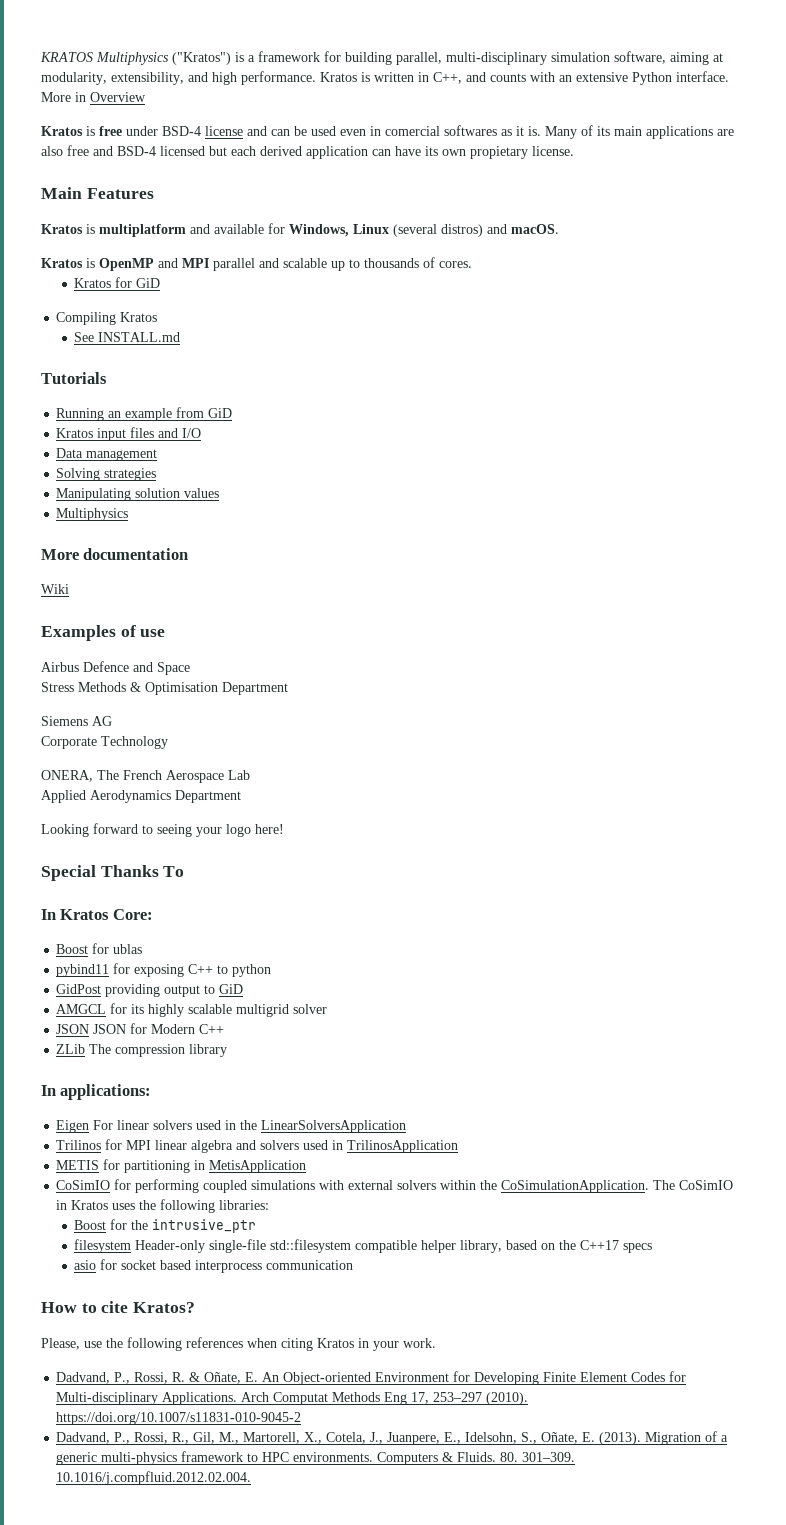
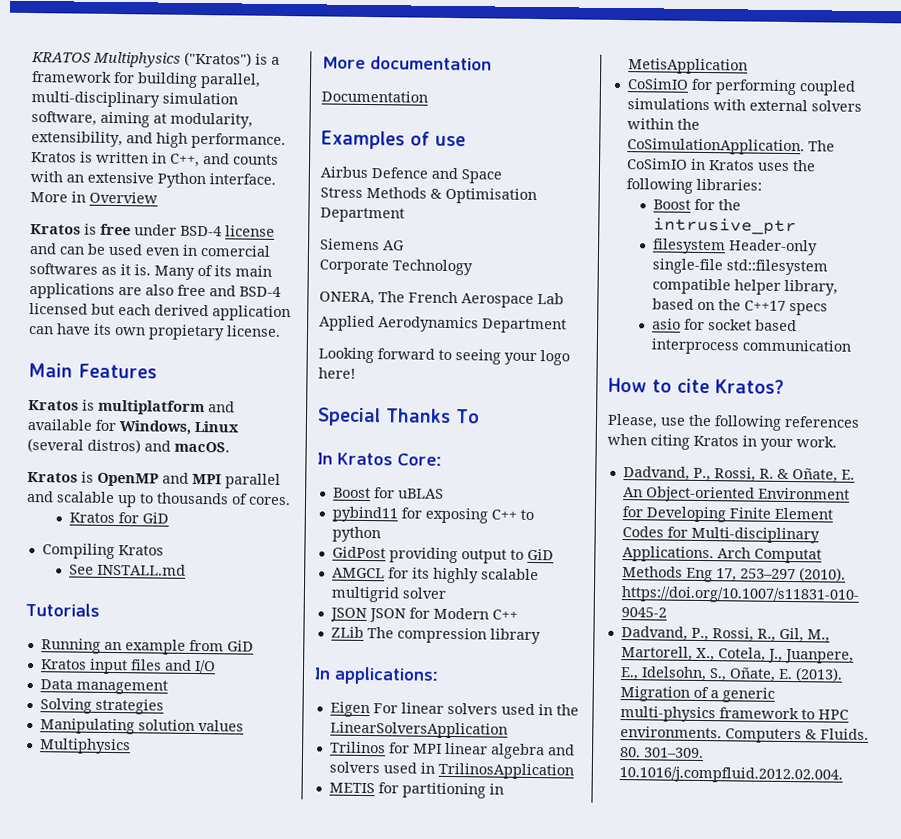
- Wiki
+ Documentation
- Boost for ublas
+ Boost for uBLAS

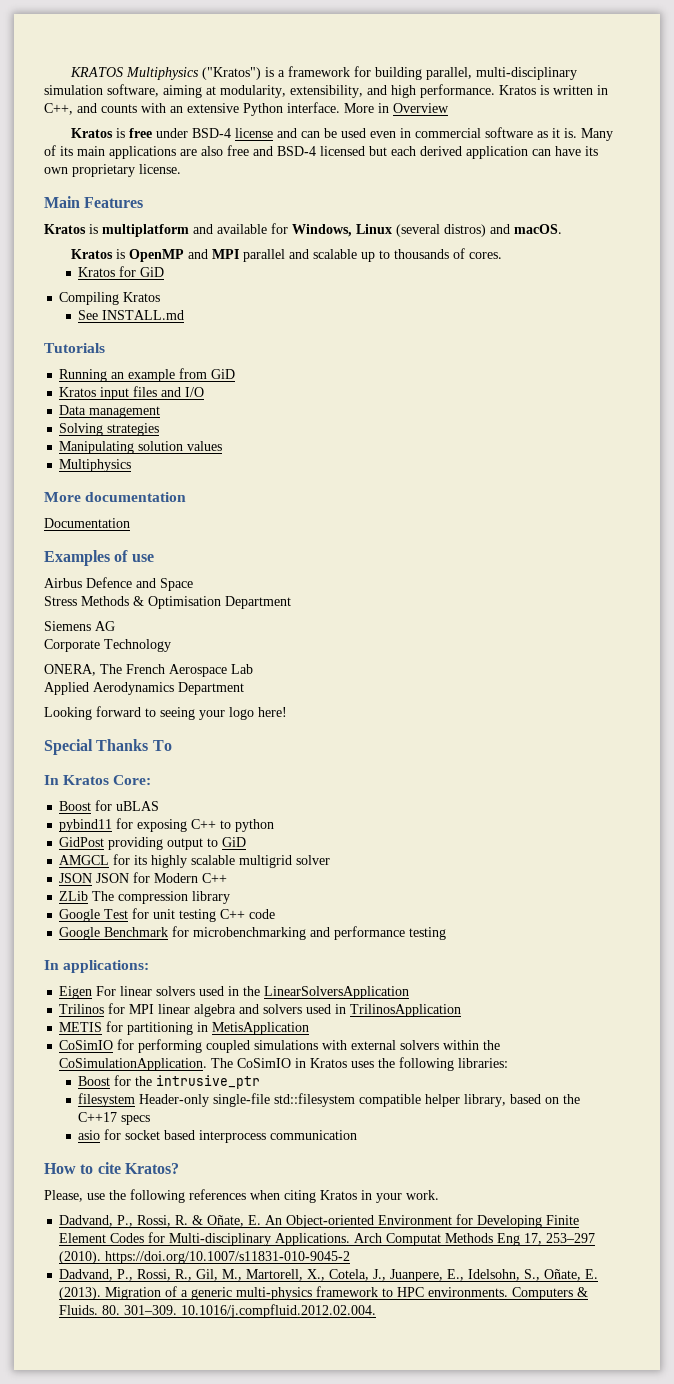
- Kratos is free under BSD-4 license and can be used even in comercial softwares as it is.
+ Kratos is free under BSD-4 license and can be used even in commercial software as it is.
- Many of its main applications are also free and BSD-4 licensed but each derived application can have its own propietary license.
+ Many of its main applications are also free and BSD-4 licensed but each derived application can have its own proprietary license.
+ Google Test for unit testing C++ code
+ Google Benchmark for microbenchmarking and performance testing

